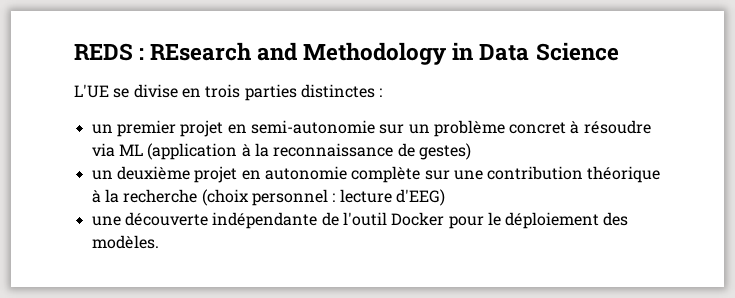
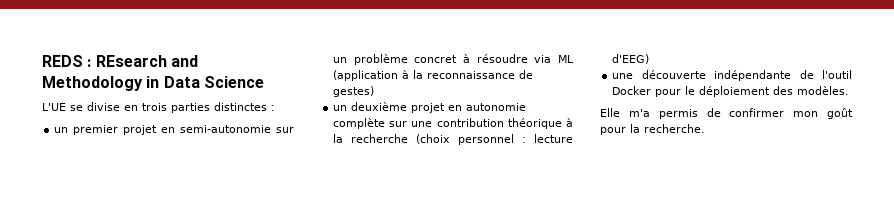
+ Elle m'a permis de confirmer mon goût pour la recherche.

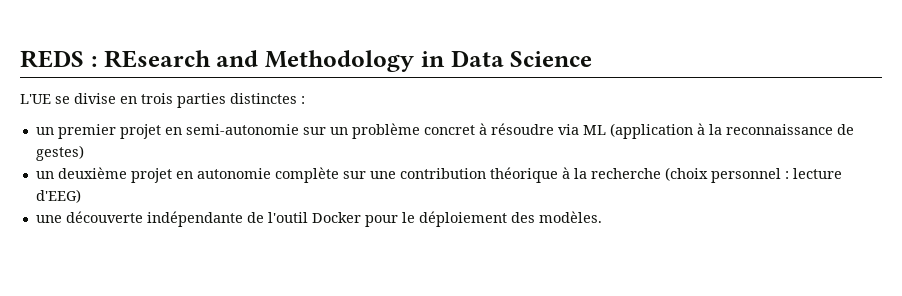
- Elle m'a permis de confirmer mon goût pour la recherche.

